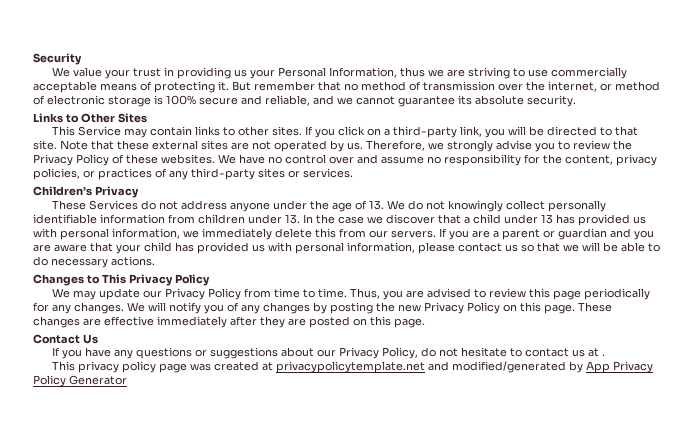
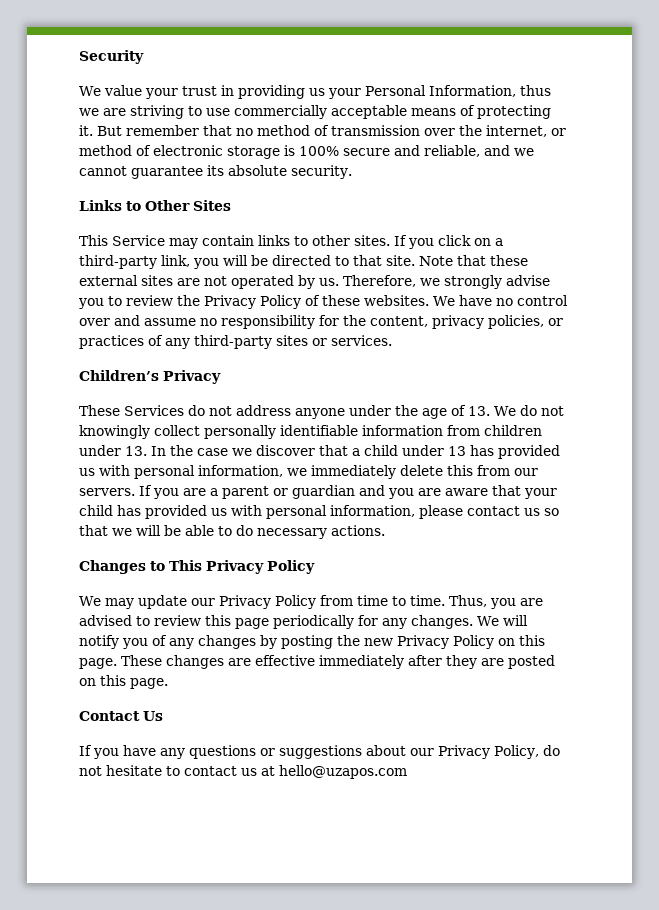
- If you have any questions or suggestions about our Privacy Policy, do not hesitate to contact us at .
- This privacy policy page was created at privacypolicytemplate.net and modified/generated by App Privacy Policy Generator
+ If you have any questions or suggestions about our Privacy Policy, do not hesitate to contact us at hello@uzapos.com

